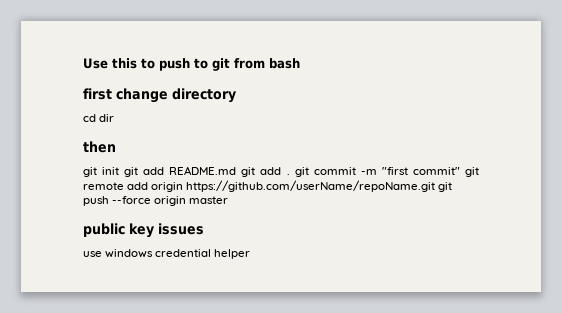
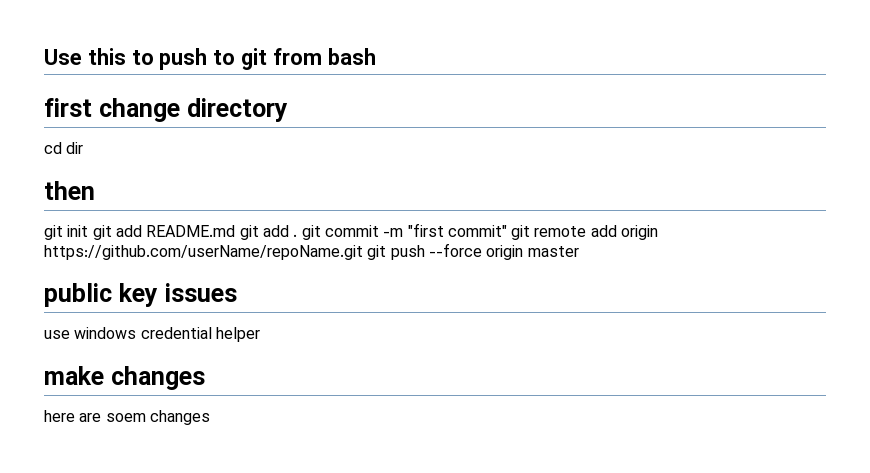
+ make changes
+ here are soem changes

